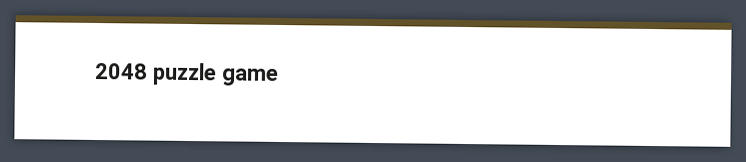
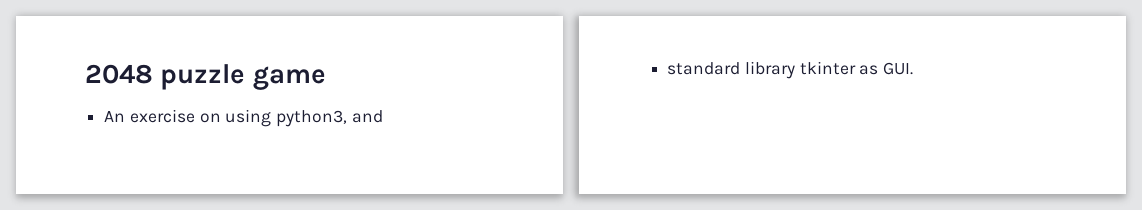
+ An exercise on using python3, and
+ standard library tkinter as GUI.

